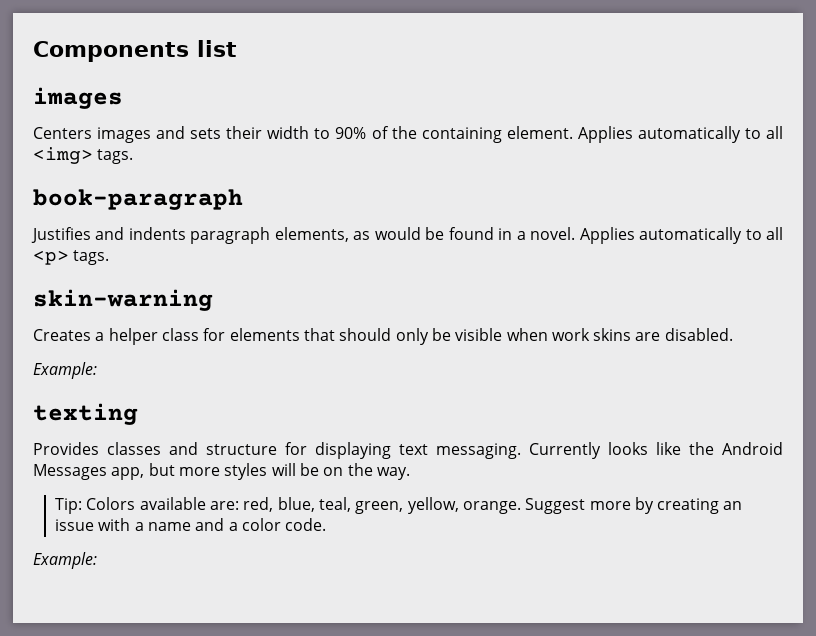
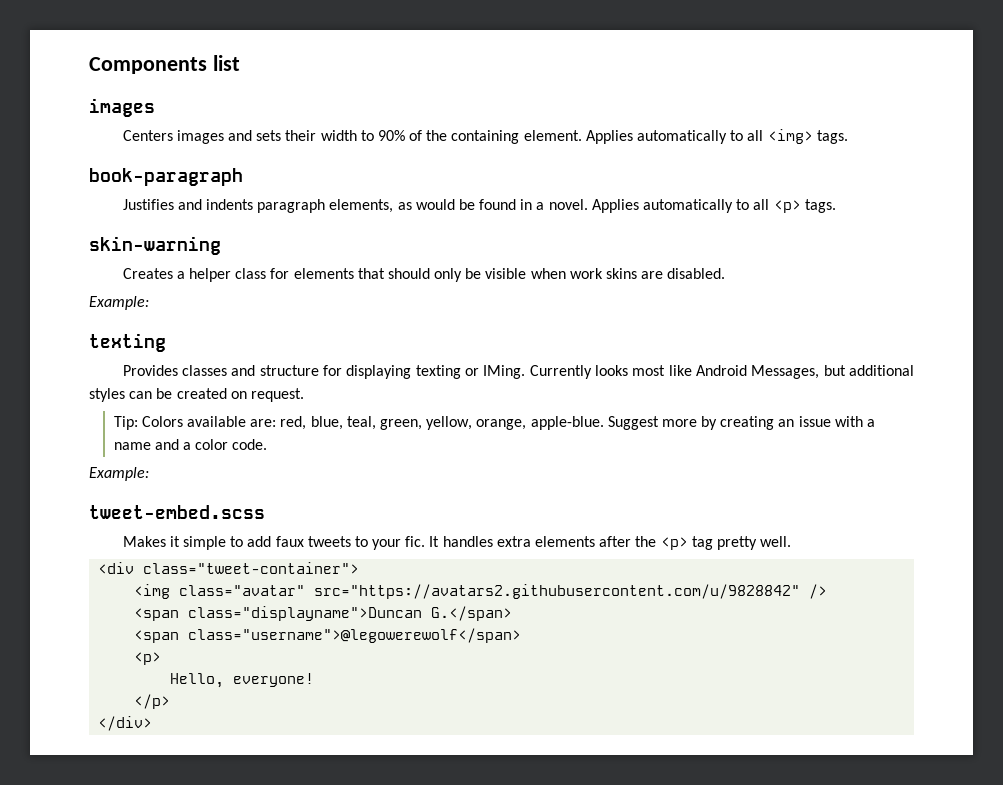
- Provides classes and structure for displaying text messaging. Currently looks like the Android Messages app, but more styles will be on the way.
+ Provides classes and structure for displaying texting or IMing. Currently looks most like Android Messages, but additional styles can be created on request.
- Tip: Colors available are: red, blue, teal, green, yellow, orange.
+ Tip: Colors available are: red, blue, teal, green, yellow, orange, apple-blue.
+ tweet-embed.scss
+ Makes it simple to add faux tweets to your fic. It handles extra elements after the <p> tag pretty well.
+ <div class="tweet-container">
+ <img class="avatar" src="https://avatars2.githubusercontent.com/u/9828842" />
+ <span class="displayname">Duncan G.</span>
+ <span class="username">@legowerewolf</span>
+ <p>
+ Hello, everyone!
+ </p>
+ </div>

